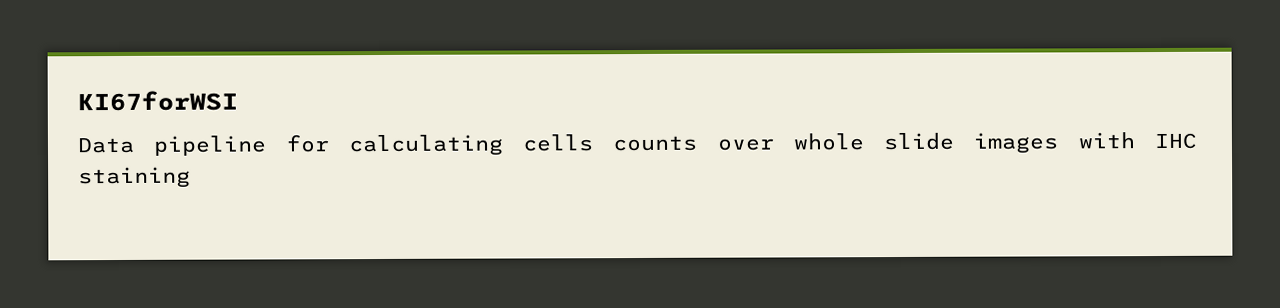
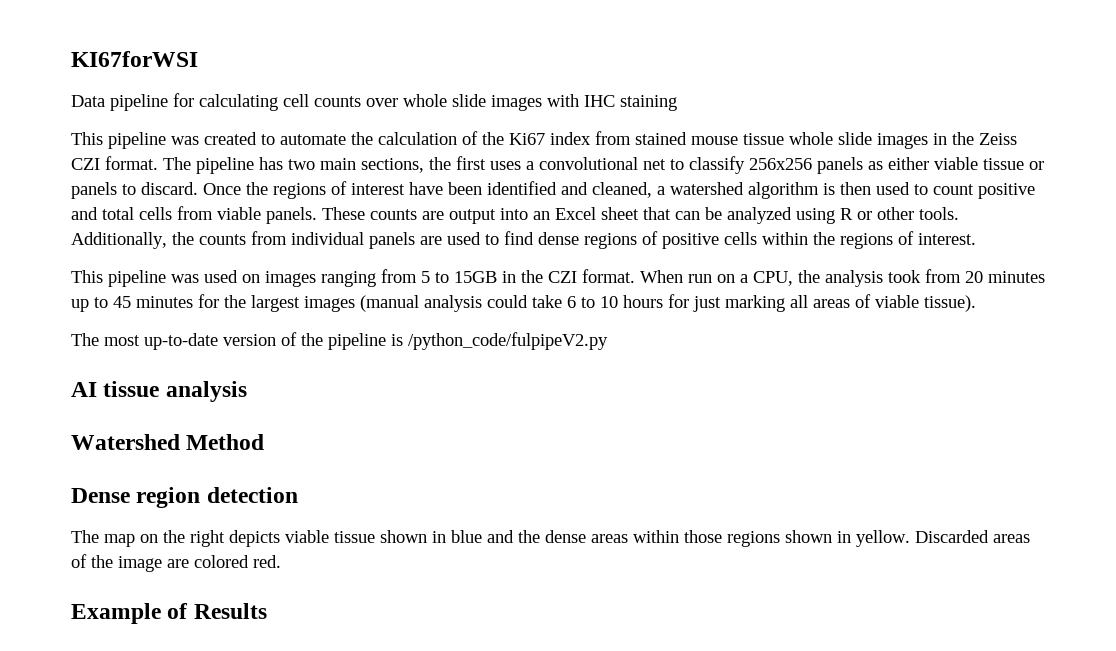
- Data pipeline for calculating cells counts over whole slide images with IHC staining
+ Data pipeline for calculating cell counts over whole slide images with IHC staining
+ This pipeline was created to automate the calculation of the Ki67 index from stained mouse tissue whole slide images in the Zeiss CZI format. The pipeline has two main sections, the first uses a convolutional net to classify 256x256 panels as either viable tissue or panels to discard. Once the regions of interest have been identified and cleaned, a watershed algorithm is then used to count positive and total cells from viable panels. These counts are output into an Excel sheet that can be analyzed using R or other tools. Additionally, the counts from individual panels are used to find dense regions of positive cells within the regions of interest.
+ This pipeline was used on images ranging from 5 to 15GB in the CZI format. When run on a CPU, the analysis took from 20 minutes up to 45 minutes for the largest images (manual analysis could take 6 to 10 hours for just marking all areas of viable tissue).
+ The most up-to-date version of the pipeline is /python_code/fulpipeV2.py
+ AI tissue analysis
+ Watershed Method
+ Dense region detection
+ The map on the right depicts viable tissue shown in blue and the dense areas within those regions shown in yellow. Discarded areas of the image are colored red.
+ Example of Results

